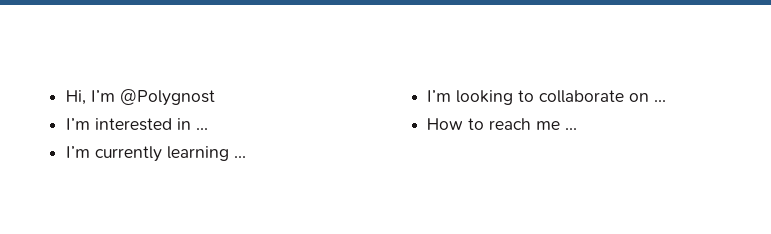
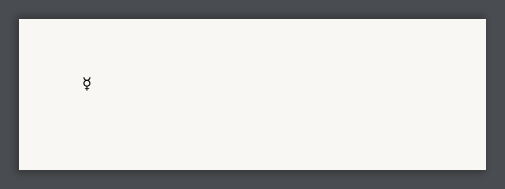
- Hi, I’m @Polygnost
- I’m interested in ...
- I’m currently learning ...
- I’m looking to collaborate on ...
- How to reach me ...
+ ☿

